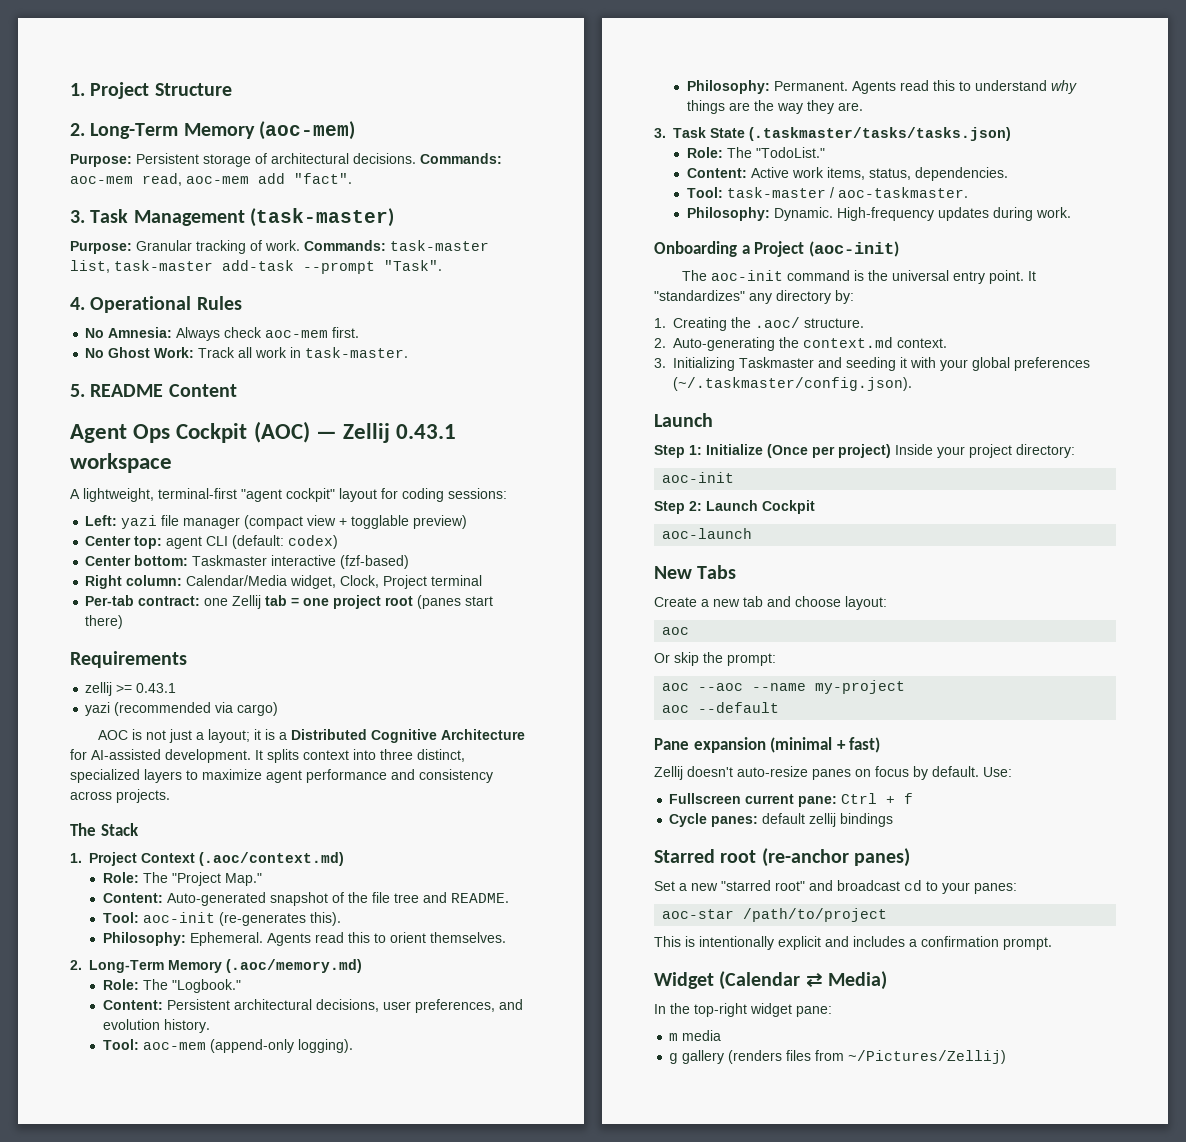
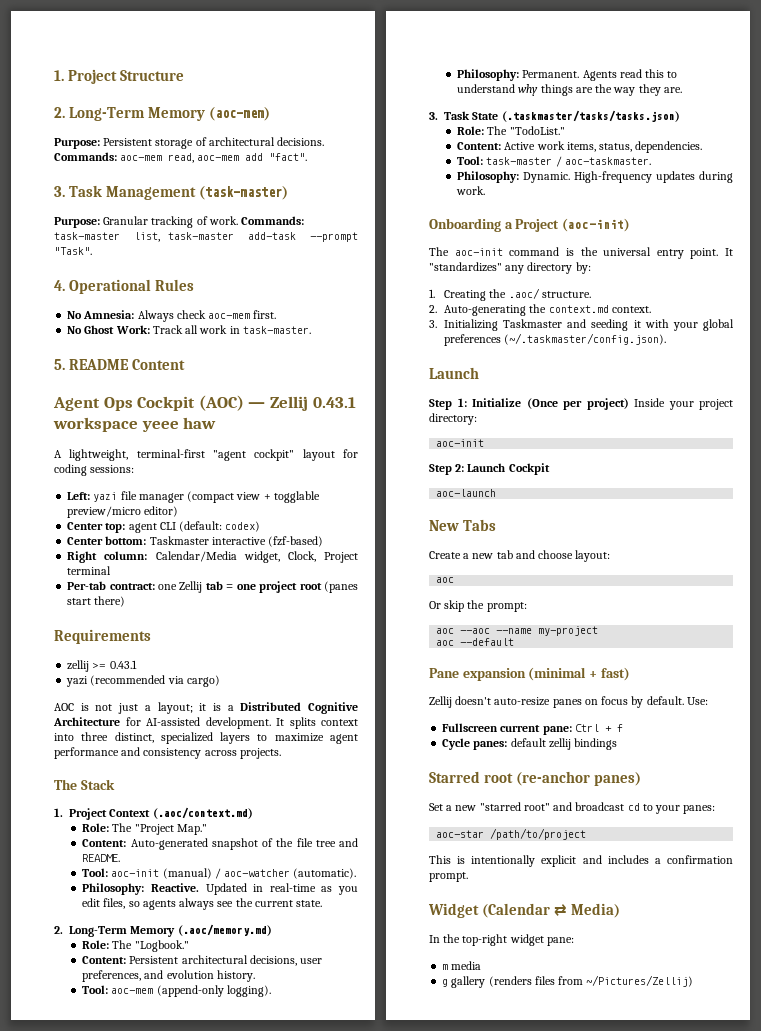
- Agent Ops Cockpit (AOC) — Zellij 0.43.1 workspace
+ Agent Ops Cockpit (AOC) — Zellij 0.43.1 workspace yeee haw
- Left: yazi file manager (compact view + togglable preview)
+ Left: yazi file manager (compact view + togglable preview/micro editor)
- Tool: aoc-init (re-generates this).
- Philosophy: Ephemeral. Agents read this to orient themselves.
+ Tool: aoc-init (manual) / aoc-watcher (automatic).
+ Philosophy: Reactive. Updated in real-time as you edit files, so agents always see the current state.

